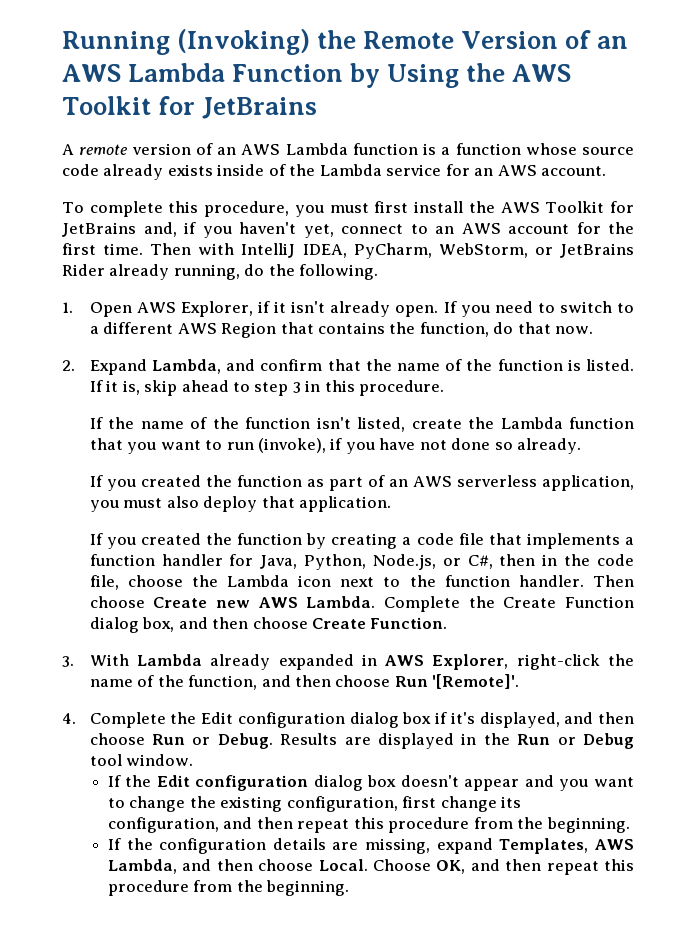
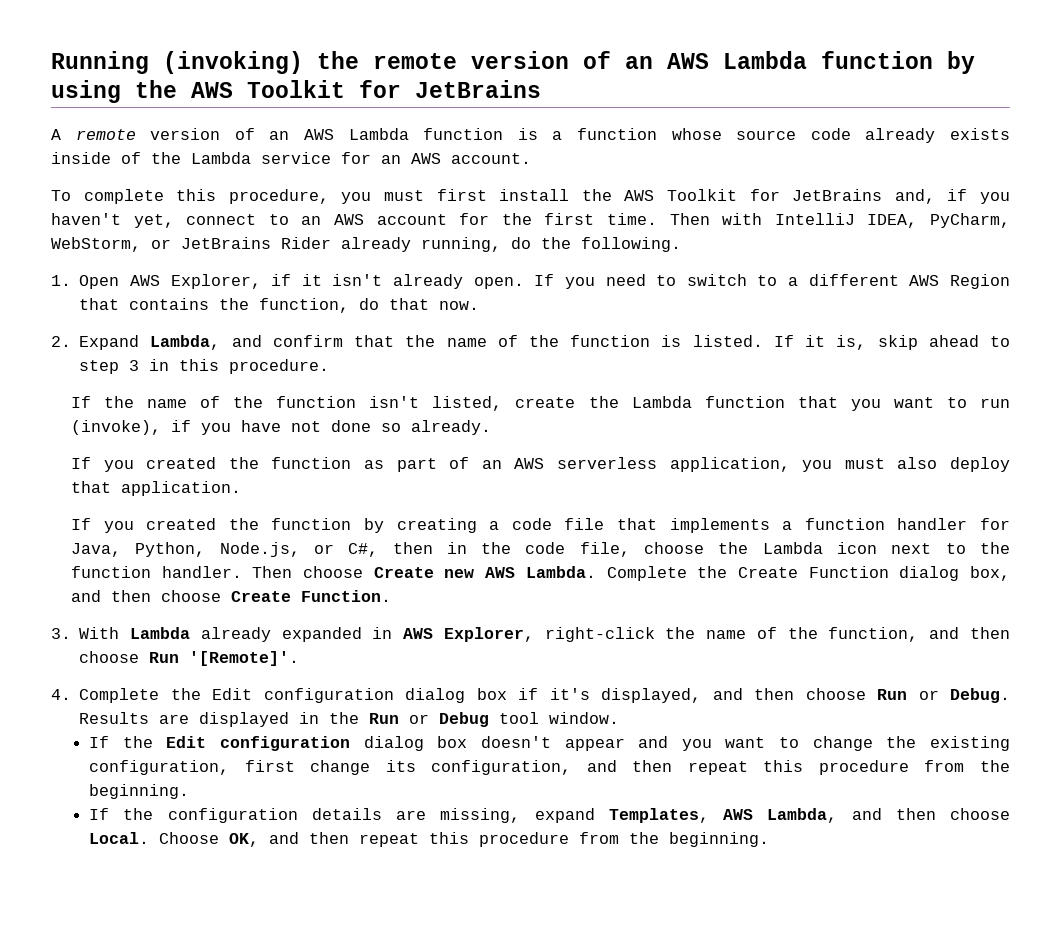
- Running (Invoking) the Remote Version of an AWS Lambda Function by Using the AWS Toolkit for JetBrains
+ Running (invoking) the remote version of an AWS Lambda function by using the AWS Toolkit for JetBrains

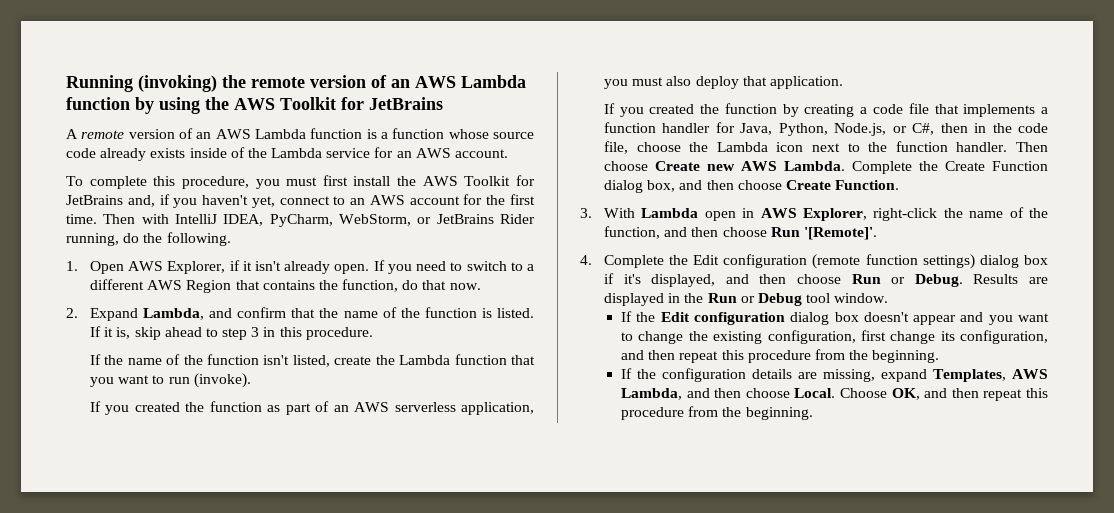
- Then with IntelliJ IDEA, PyCharm, WebStorm, or JetBrains Rider already running, do the following.
+ Then with IntelliJ IDEA, PyCharm, WebStorm, or JetBrains Rider running, do the following.
- If the name of the function isn't listed, create the Lambda function that you want to run (invoke), if you have not done so already.
+ If the name of the function isn't listed, create the Lambda function that you want to run (invoke).
- 3. With Lambda already expanded in AWS Explorer, right-click the name of the function, and then choose Run '[Remote]'.
+ 3. With Lambda open in AWS Explorer, right-click the name of the function, and then choose Run '[Remote]'.
- 4. Complete the Edit configuration dialog box if it's displayed, and then choose Run or Debug.
+ 4. Complete the Edit configuration (remote function settings) dialog box if it's displayed, and then choose Run or Debug.

